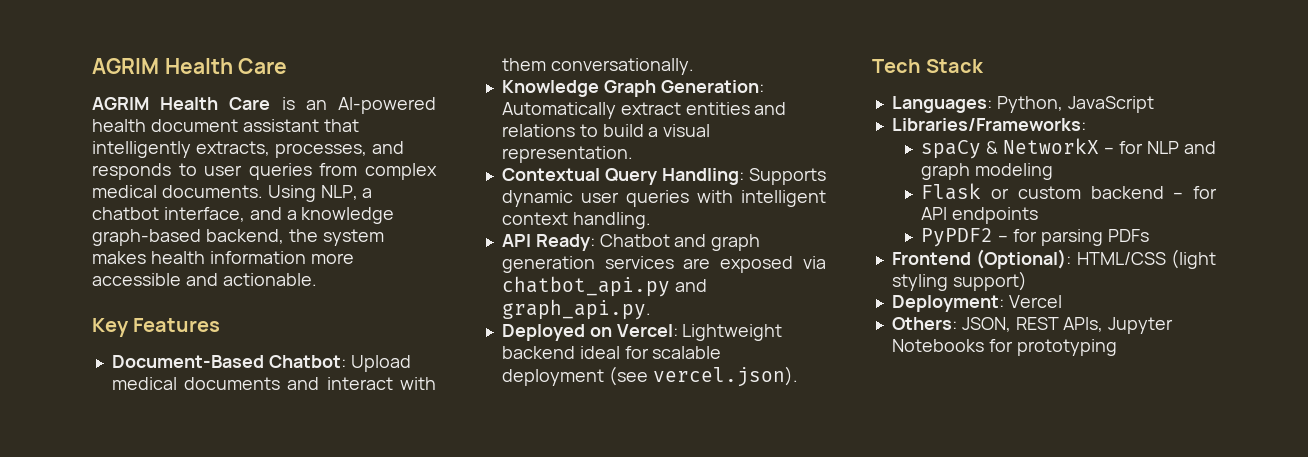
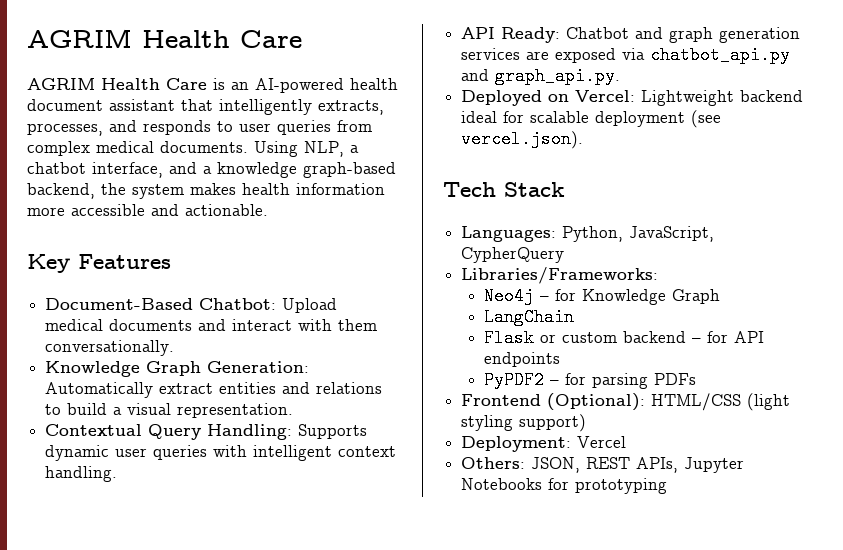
- Languages: Python, JavaScript
+ Languages: Python, JavaScript, CypherQuery
- spaCy & NetworkX – for NLP and graph modeling
+ Neo4j – for Knowledge Graph
+ LangChain

